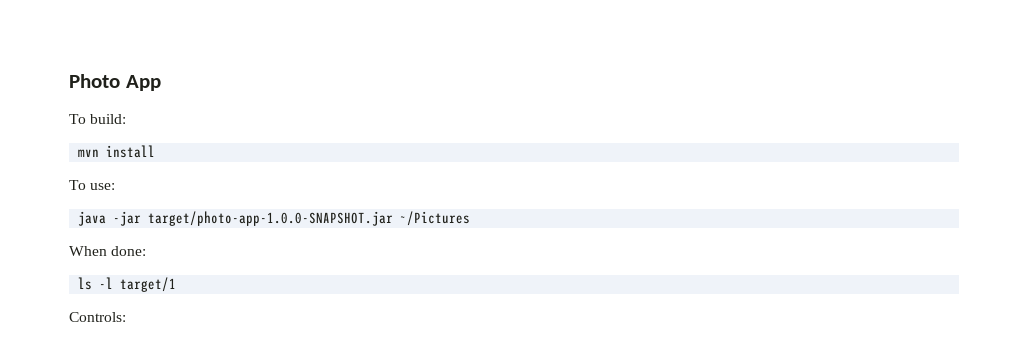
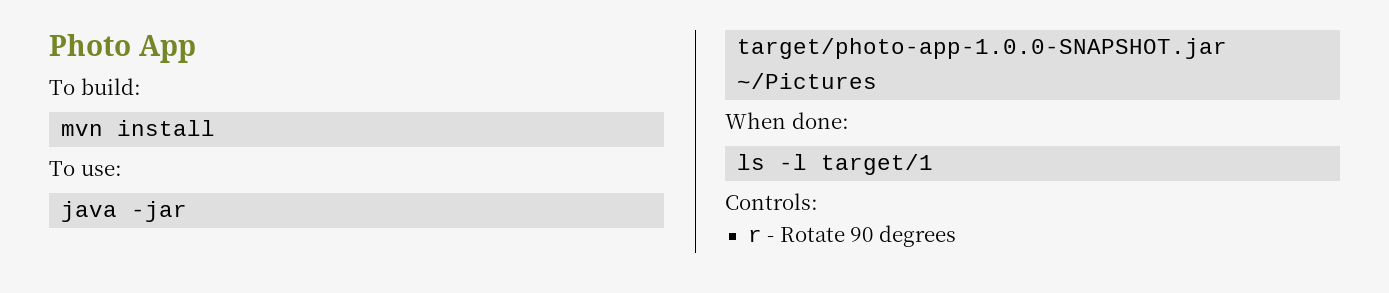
+ r - Rotate 90 degrees

